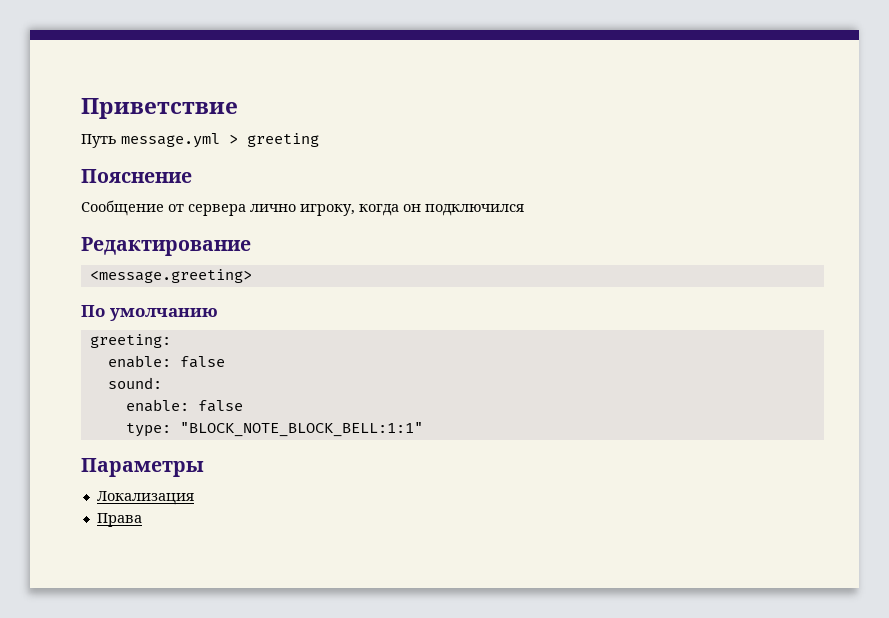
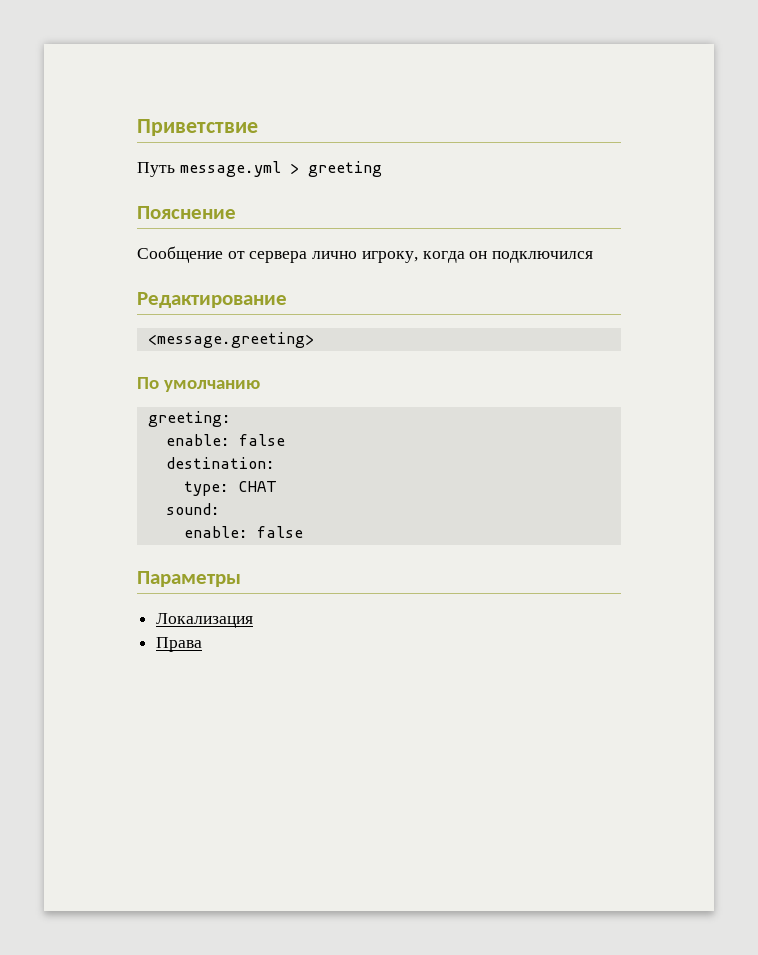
+ destination:
+ type: CHAT
- type: "BLOCK_NOTE_BLOCK_BELL:1:1"

